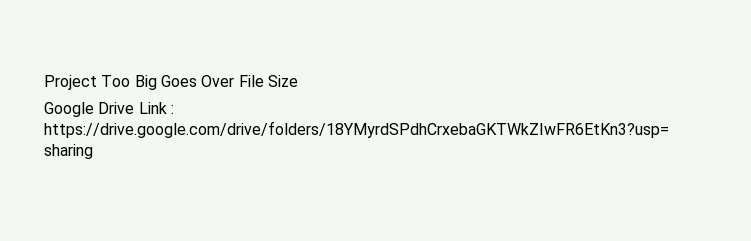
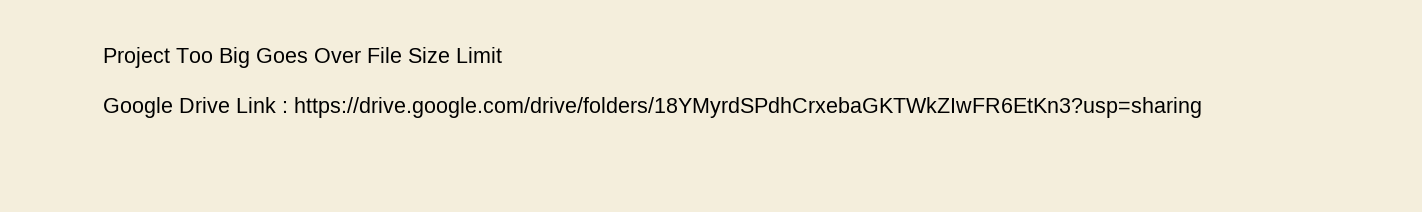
- Project Too Big Goes Over File Size
+ Project Too Big Goes Over File Size Limit

